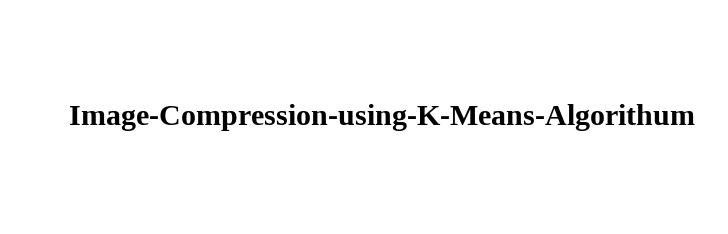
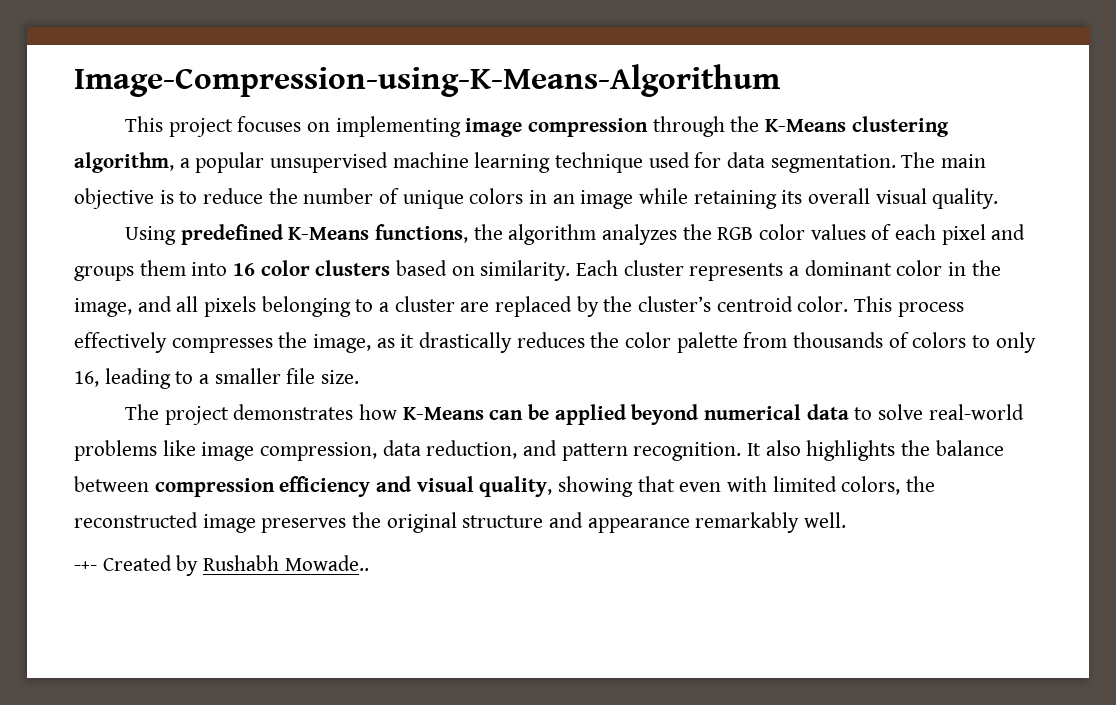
+ This project focuses on implementing image compression through the K-Means clustering algorithm, a popular unsupervised machine learning technique used for data segmentation. The main objective is to reduce the number of unique colors in an image while retaining its overall visual quality.
+ Using predefined K-Means functions, the algorithm analyzes the RGB color values of each pixel and groups them into 16 color clusters based on similarity. Each cluster represents a dominant color in the image, and all pixels belonging to a cluster are replaced by the cluster’s centroid color. This process effectively compresses the image, as it drastically reduces the color palette from thousands of colors to only 16, leading to a smaller file size.
+ The project demonstrates how K-Means can be applied beyond numerical data to solve real-world problems like image compression, data reduction, and pattern recognition. It also highlights the balance between compression efficiency and visual quality, showing that even with limited colors, the reconstructed image preserves the original structure and appearance remarkably well.
+ -+- Created by Rushabh Mowade..

